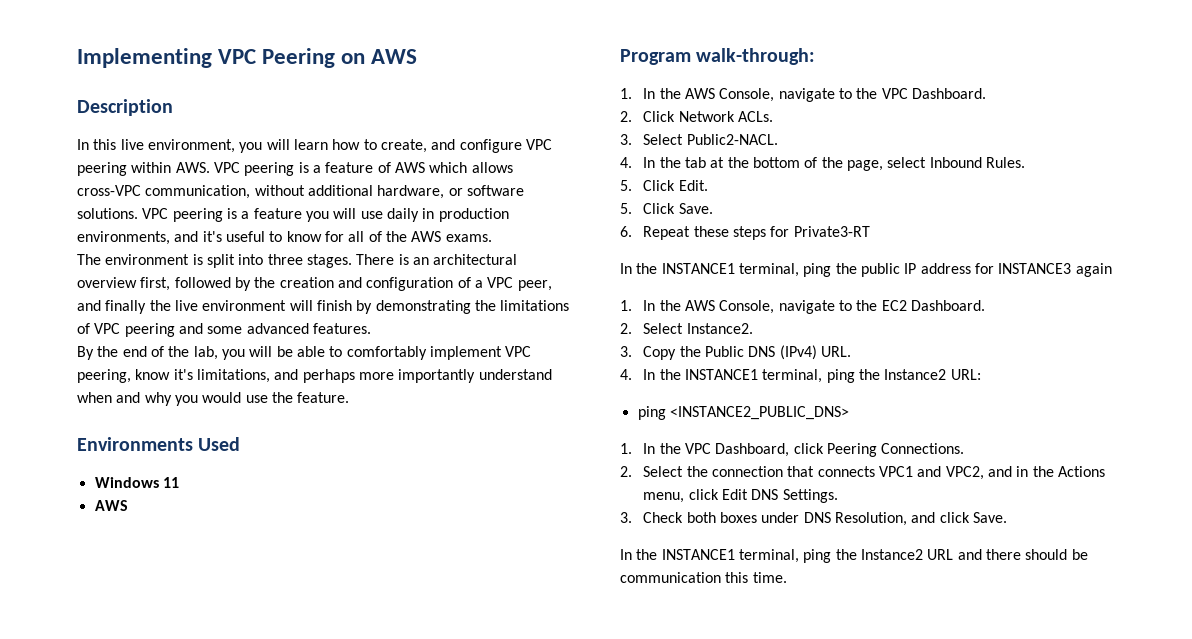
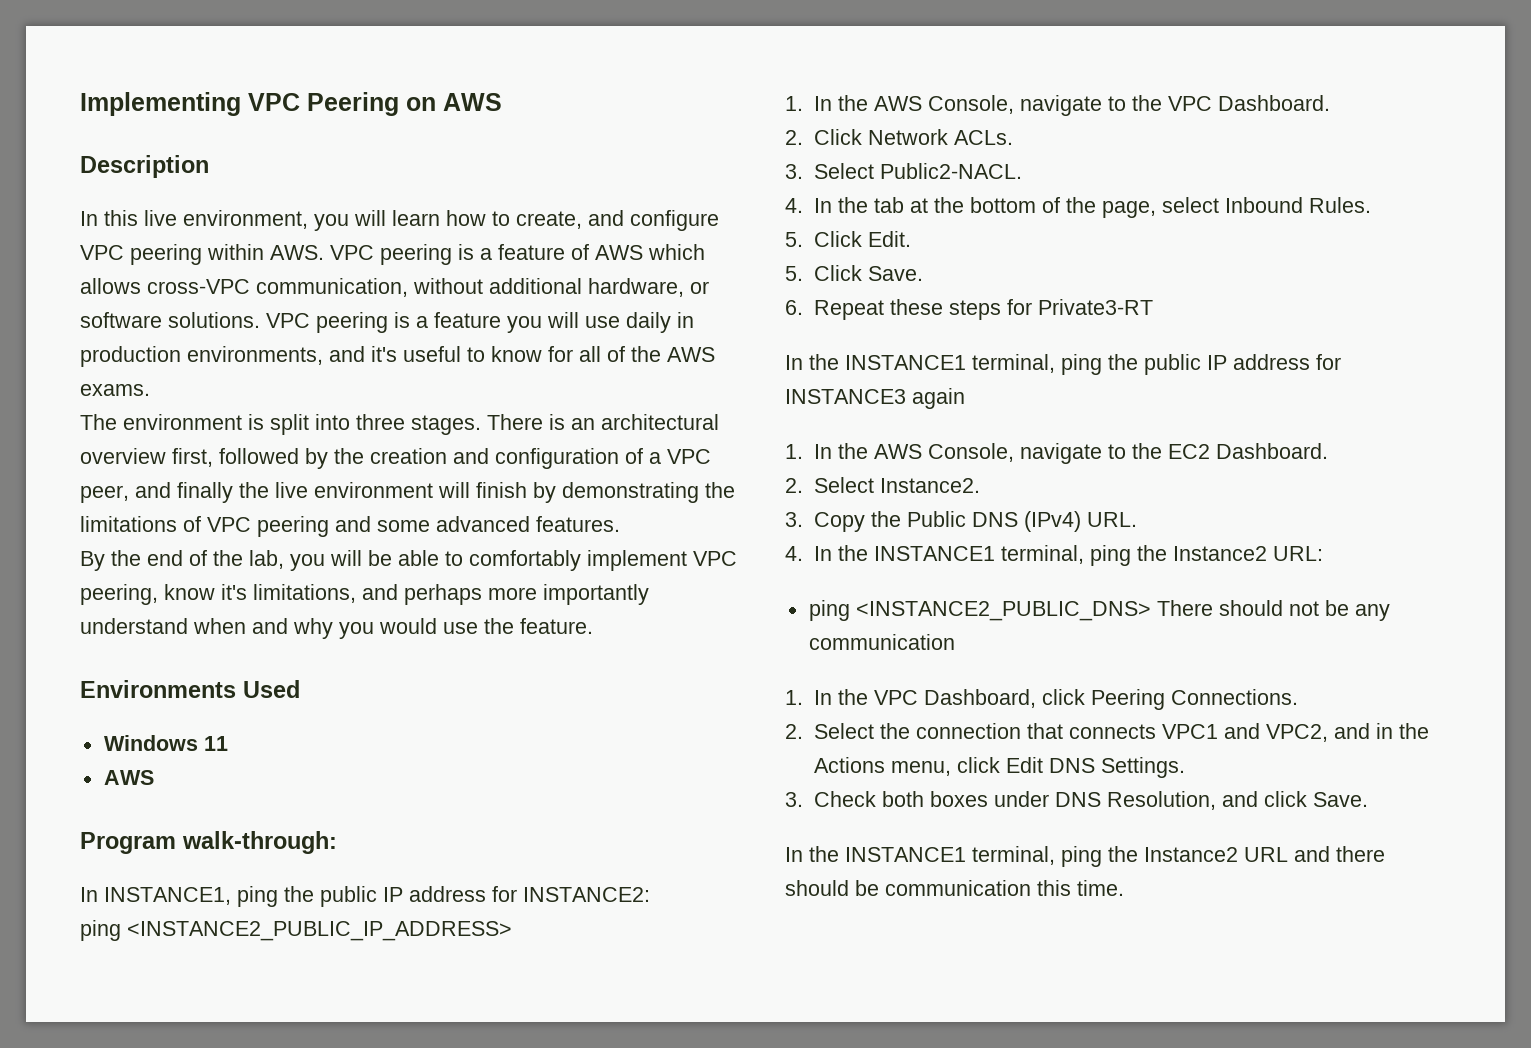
+ In INSTANCE1, ping the public IP address for INSTANCE2:
+ ping <INSTANCE2_PUBLIC_IP_ADDRESS>
- ping <INSTANCE2_PUBLIC_DNS>
+ ping <INSTANCE2_PUBLIC_DNS> There should not be any communication

